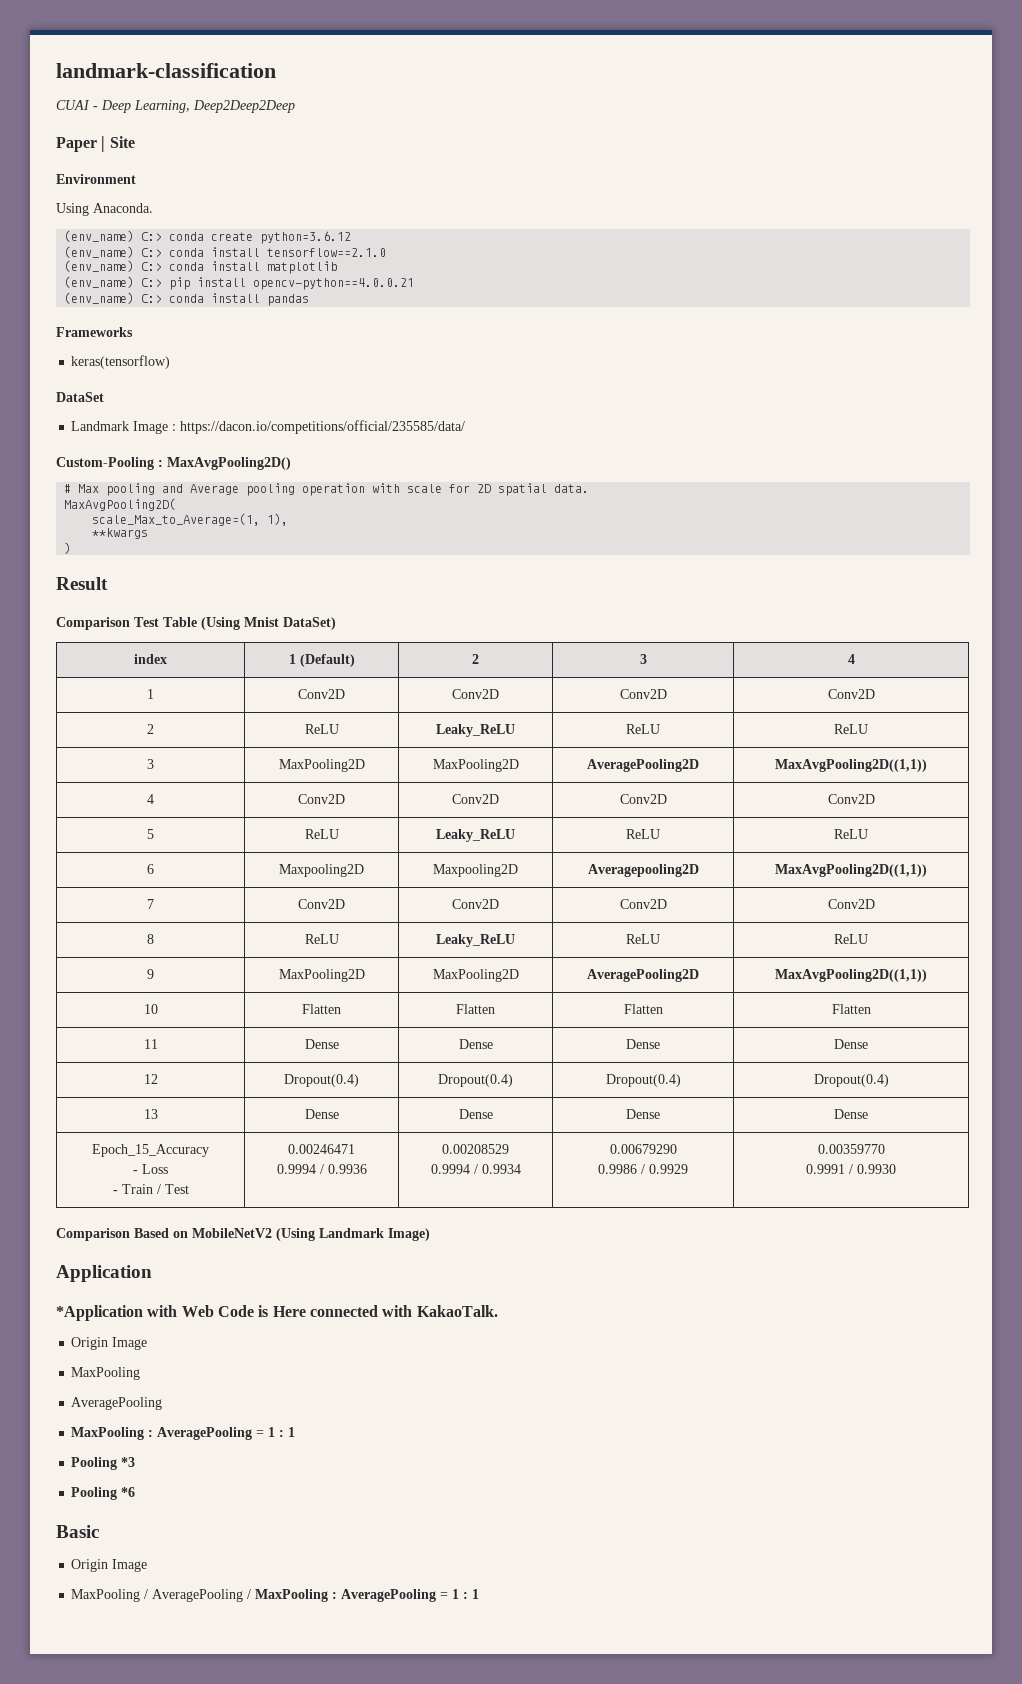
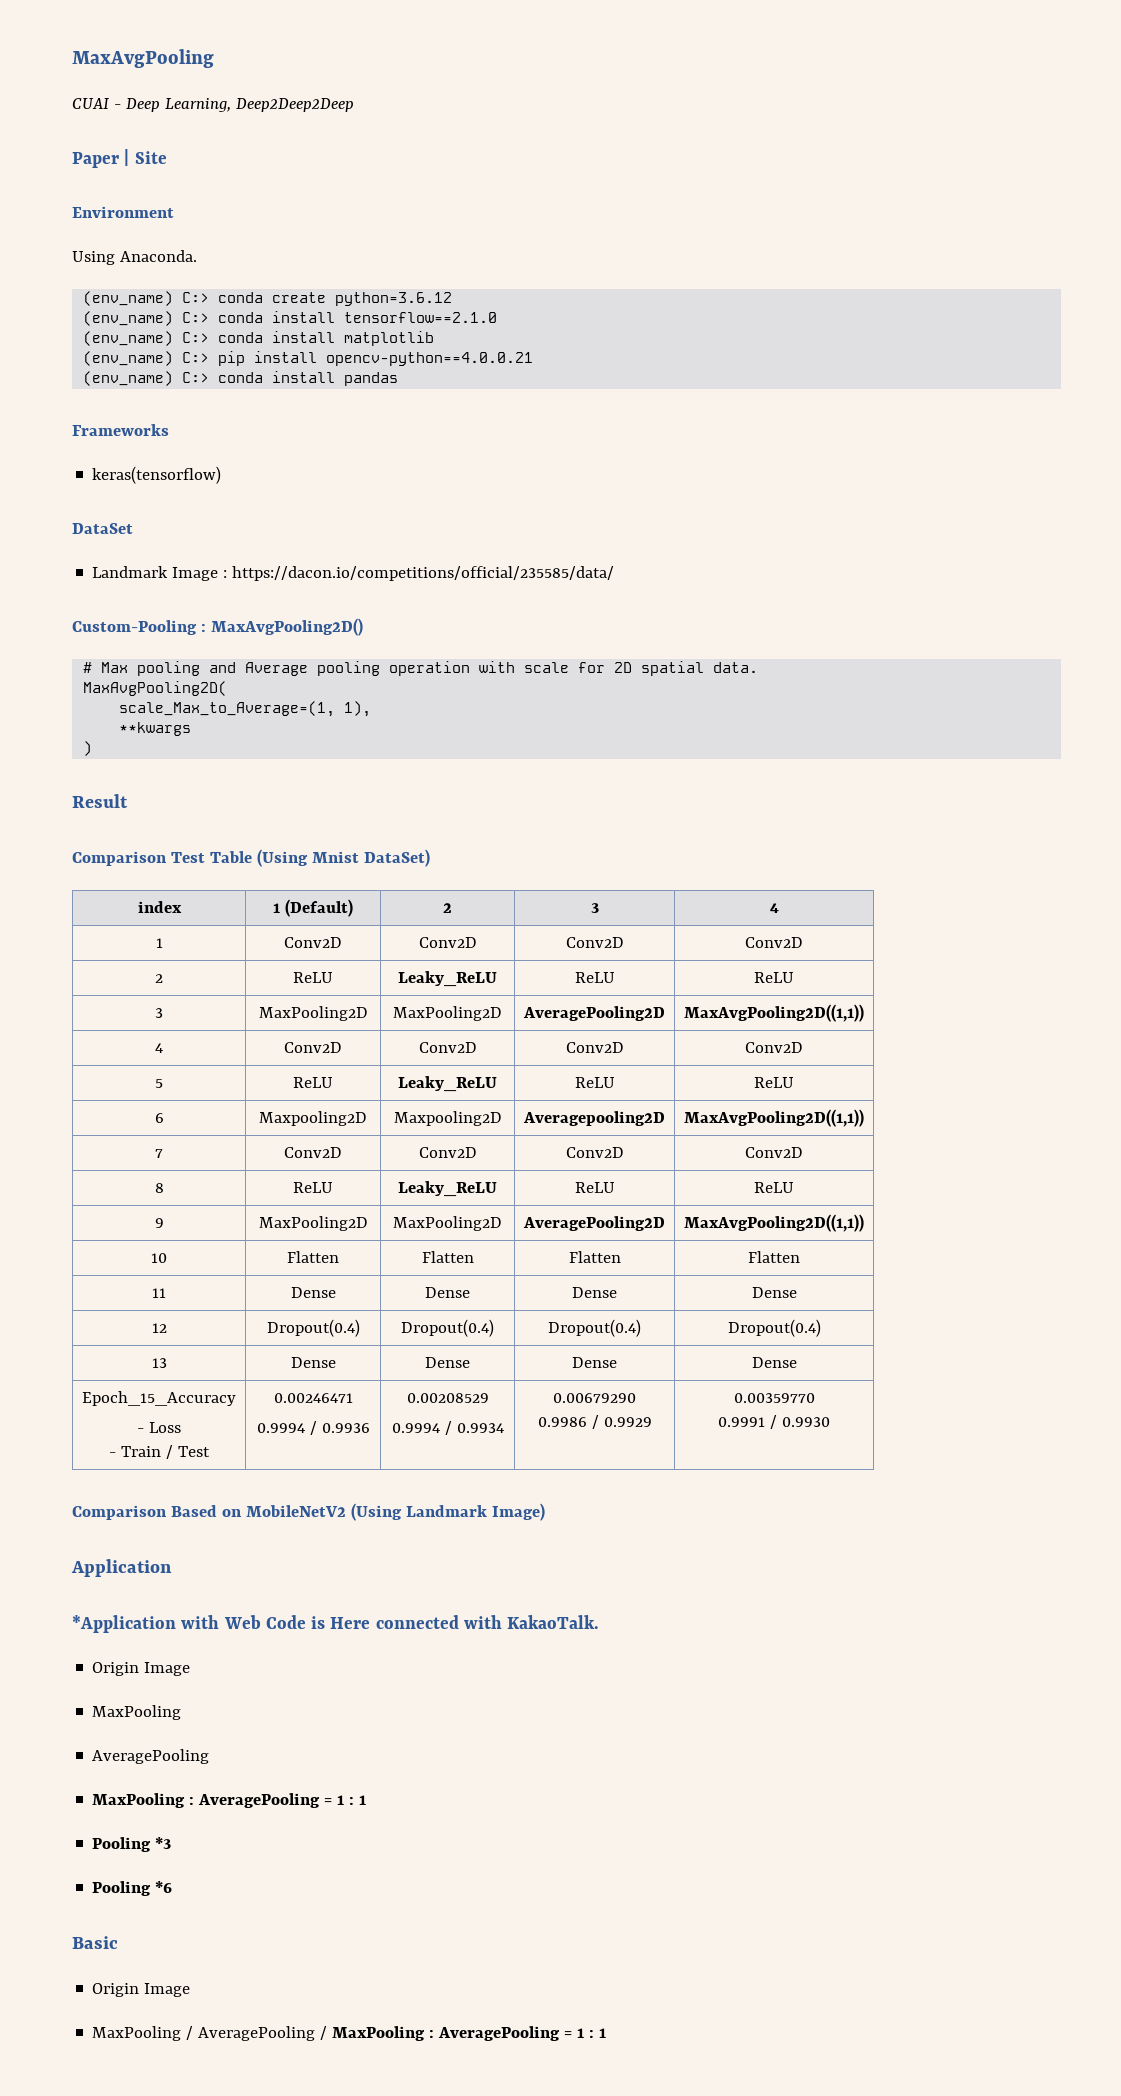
- landmark-classification
+ MaxAvgPooling

